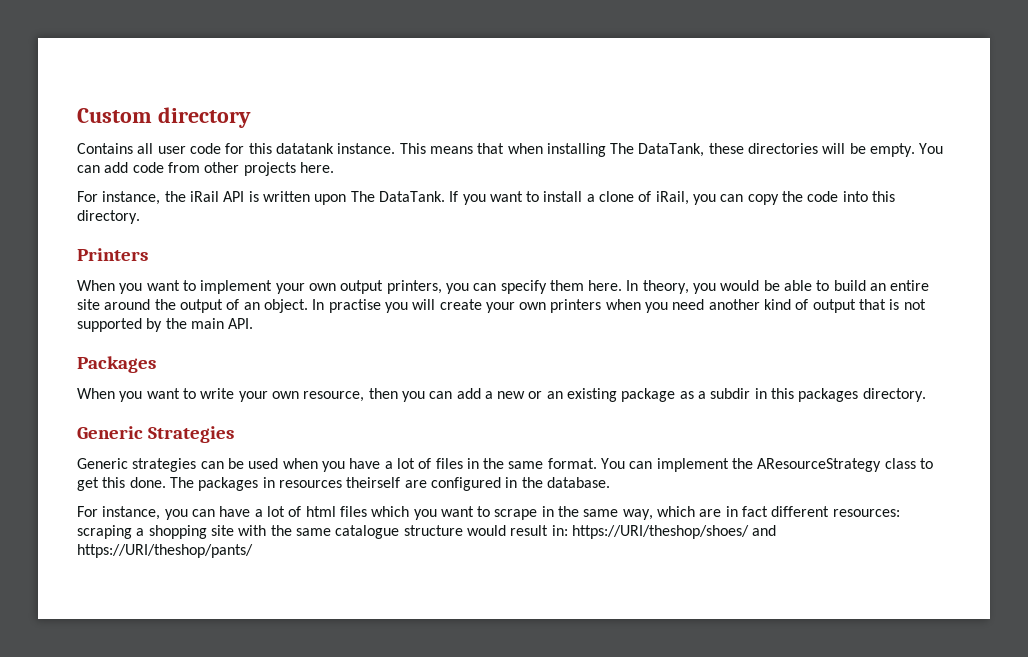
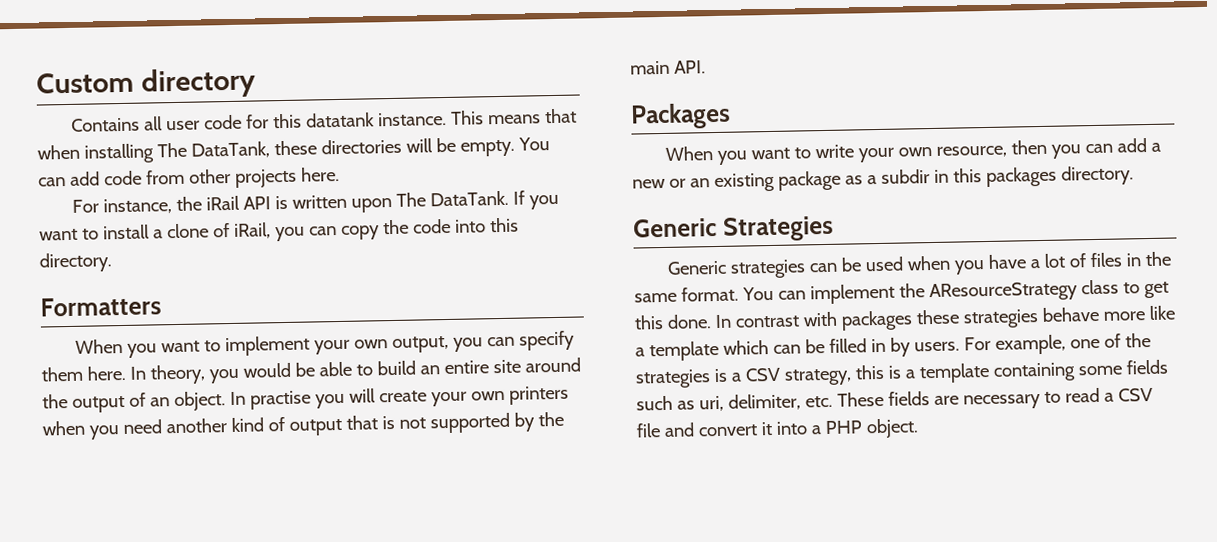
- Printers
+ Formatters
- When you want to implement your own output printers, you can specify them here.
+ When you want to implement your own output, you can specify them here.
- The packages in resources theirself are configured in the database.
- For instance, you can have a lot of html files which you want to scrape in the same way, which are in fact different resources: scraping a shopping site with the same catalogue structure would result in: https://URI/theshop/shoes/ and https://URI/theshop/pants/
+ In contrast with packages these strategies behave more like a template which can be filled in by users. For example, one of the strategies is a CSV strategy, this is a template containing some fields such as uri, delimiter, etc. These fields are necessary to read a CSV file and convert it into a PHP object.

